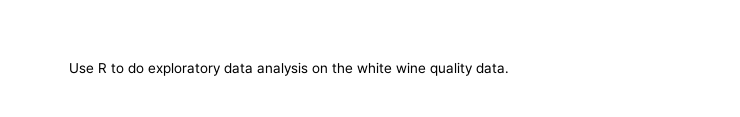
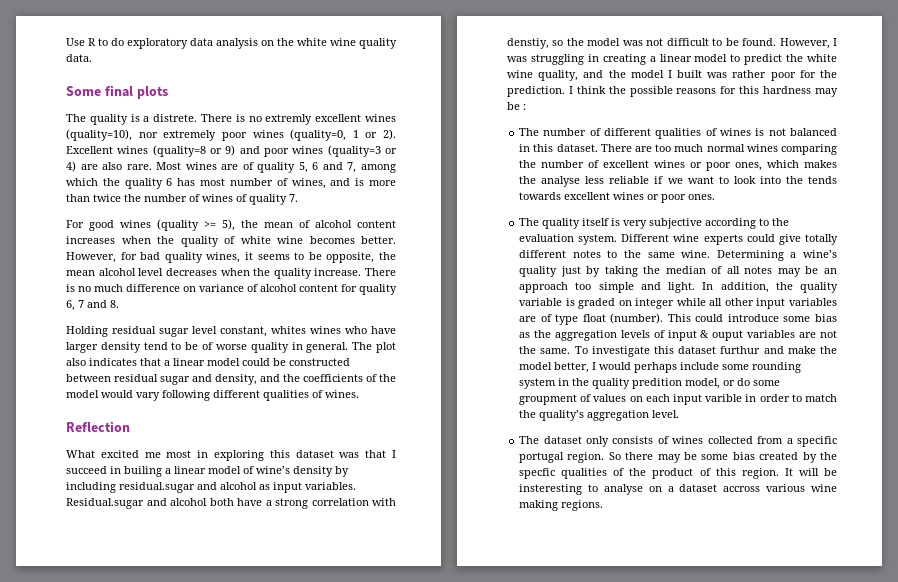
+ Some final plots
+ The quality is a distrete. There is no extremly excellent wines (quality=10), nor extremely poor wines (quality=0, 1 or 2). Excellent wines (quality=8 or 9) and poor wines (quality=3 or 4) are also rare. Most wines are of quality 5, 6 and 7, among which the quality 6 has most number of wines, and is more than twice the number of wines of quality 7.
+ For good wines (quality >= 5), the mean of alcohol content increases when the quality of white wine becomes better. However, for bad quality wines, it seems to be opposite, the mean alcohol level decreases when the quality increase. There is no much difference on variance of alcohol content for quality 6, 7 and 8.
+ Holding residual sugar level constant, whites wines who have larger density tend to be of worse quality in general. The plot also indicates that a linear model could be constructed between residual sugar and density, and the coefficients of the model would vary following different qualities of wines.
+ Reflection
+ What excited me most in exploring this dataset was that I succeed in builing a linear model of wine’s density by including residual.sugar and alcohol as input variables. Residual.sugar and alcohol both have a strong correlation with denstiy, so the model was not difficult to be found. However, I was struggling in creating a linear model to predict the white wine quality, and the model I built was rather poor for the prediction. I think the possible reasons for this hardness may be :
+ The number of different qualities of wines is not balanced in this dataset. There are too much normal wines comparing the number of excellent wines or poor ones, which makes the analyse less reliable if we want to look into the tends towards excellent wines or poor ones.
+ The quality itself is very subjective according to the evaluation system. Different wine experts could give totally different notes to the same wine. Determining a wine’s quality just by taking the median of all notes may be an approach too simple and light. In addition, the quality variable is graded on integer while all other input variables are of type float (number). This could introduce some bias as the aggregation levels of input & ouput variables are not the same. To investigate this dataset furthur and make the model better, I would perhaps include some rounding system in the quality predition model, or do some groupment of values on each input varible in order to match the quality’s aggregation level.
+ The dataset only consists of wines collected from a specific portugal region. So there may be some bias created by the specfic qualities of the product of this region. It will be insteresting to analyse on a dataset accross various wine making regions.

